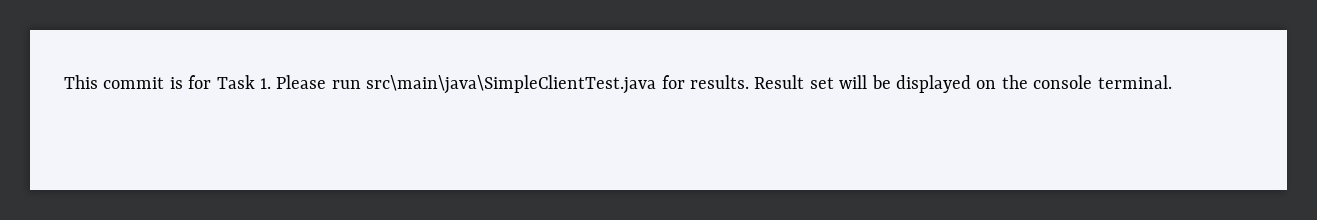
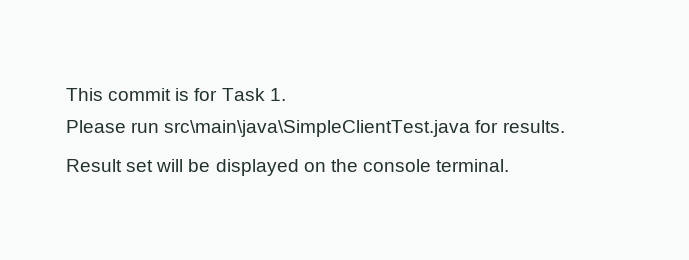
- This commit is for Task 1. Please run src\main\java\SimpleClientTest.java for results. Result set will be displayed on the console terminal.
+ This commit is for Task 1.
+ Please run src\main\java\SimpleClientTest.java for results.
+ Result set will be displayed on the console terminal.

